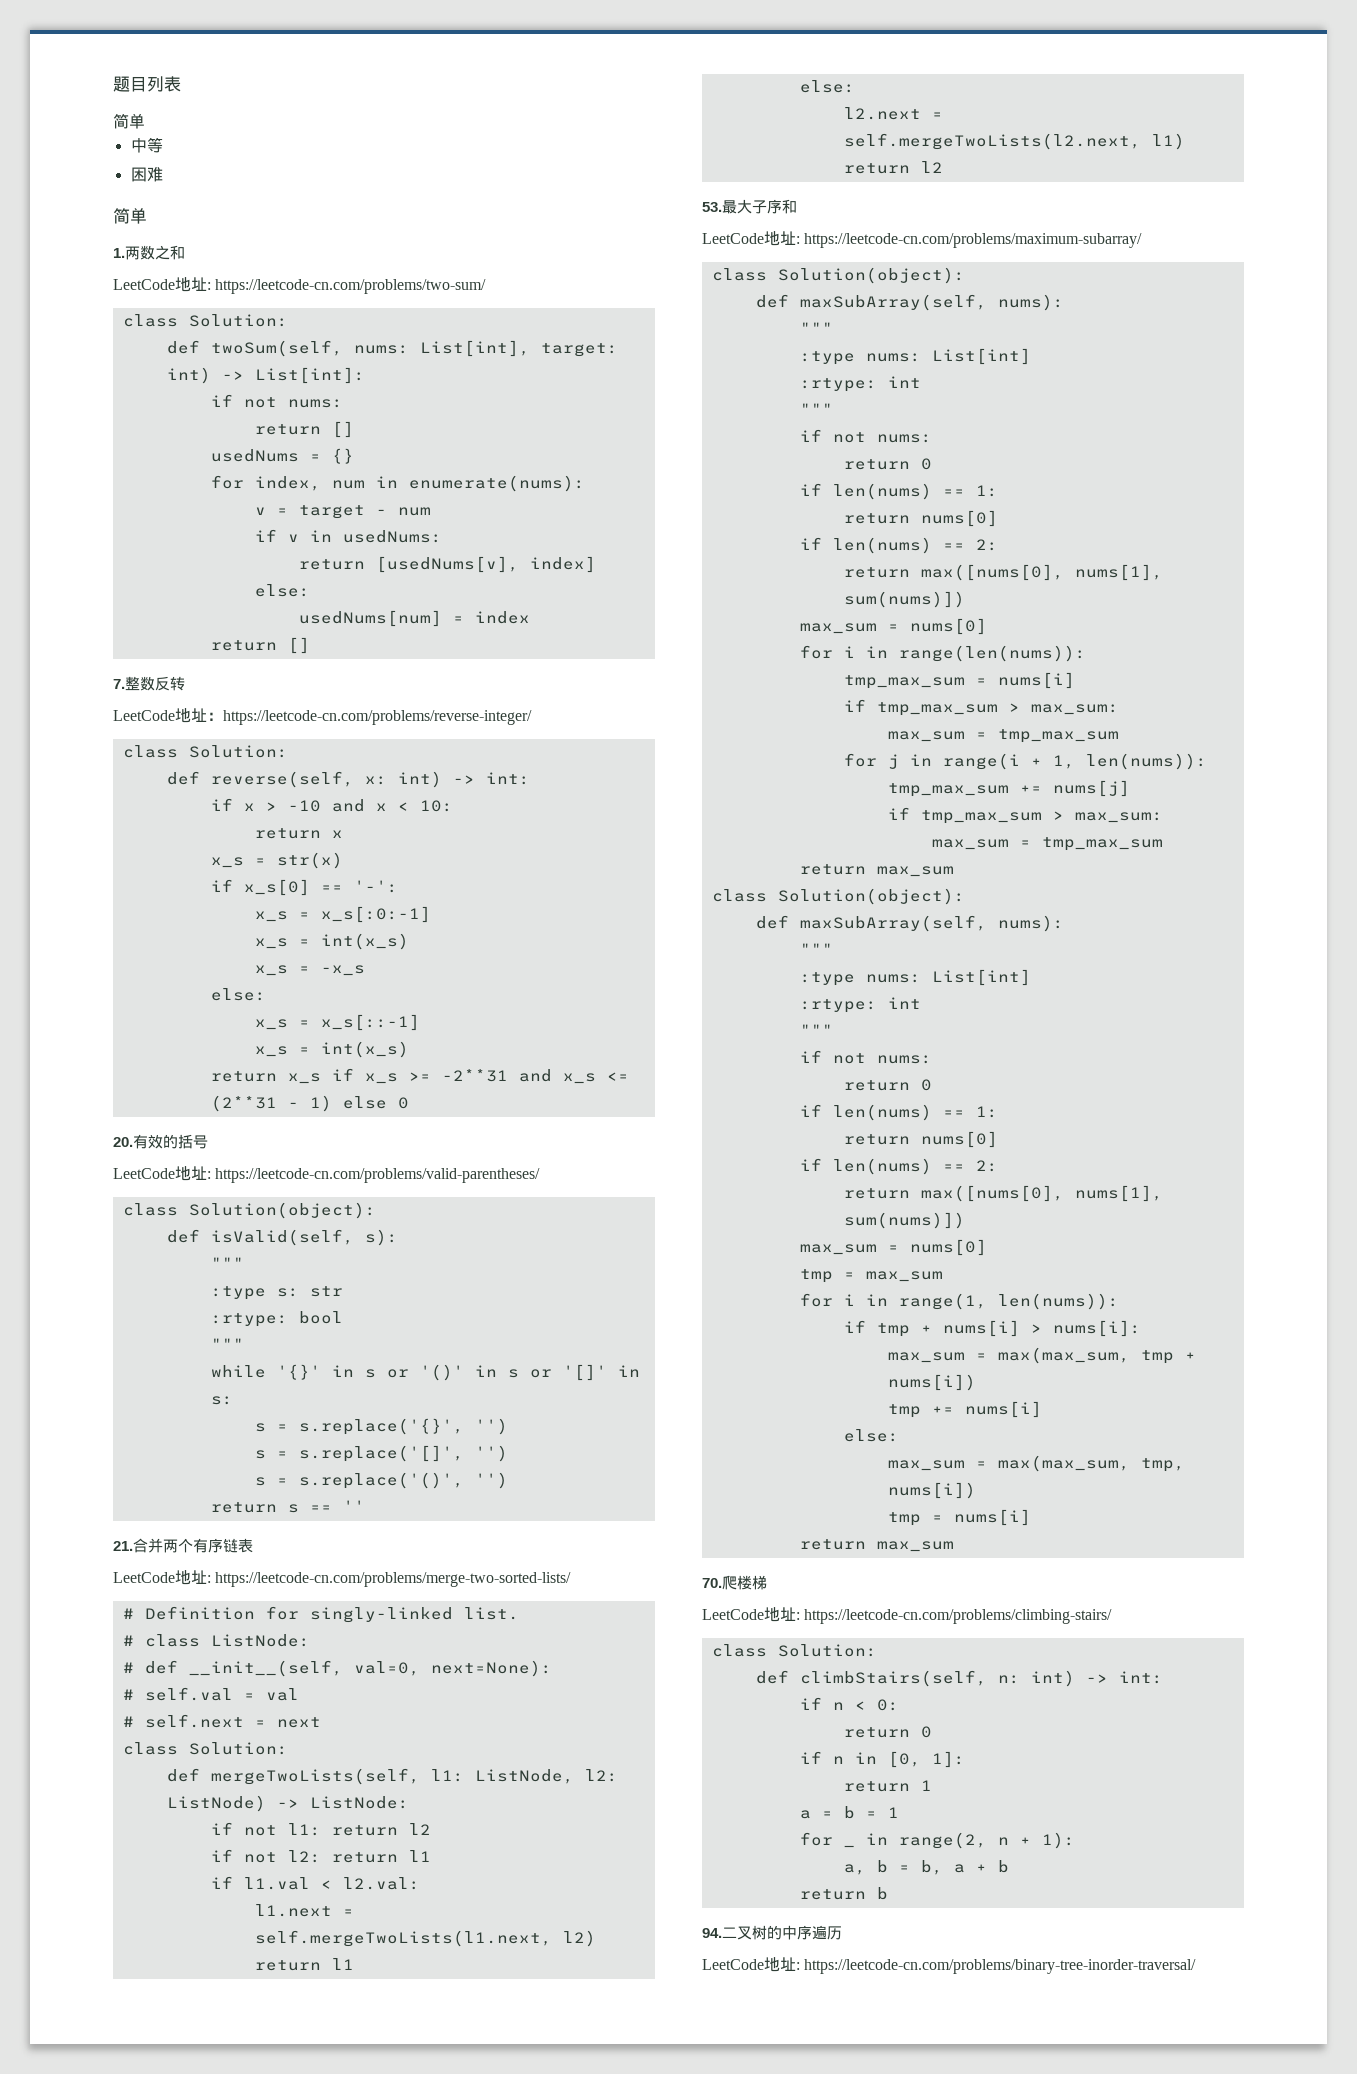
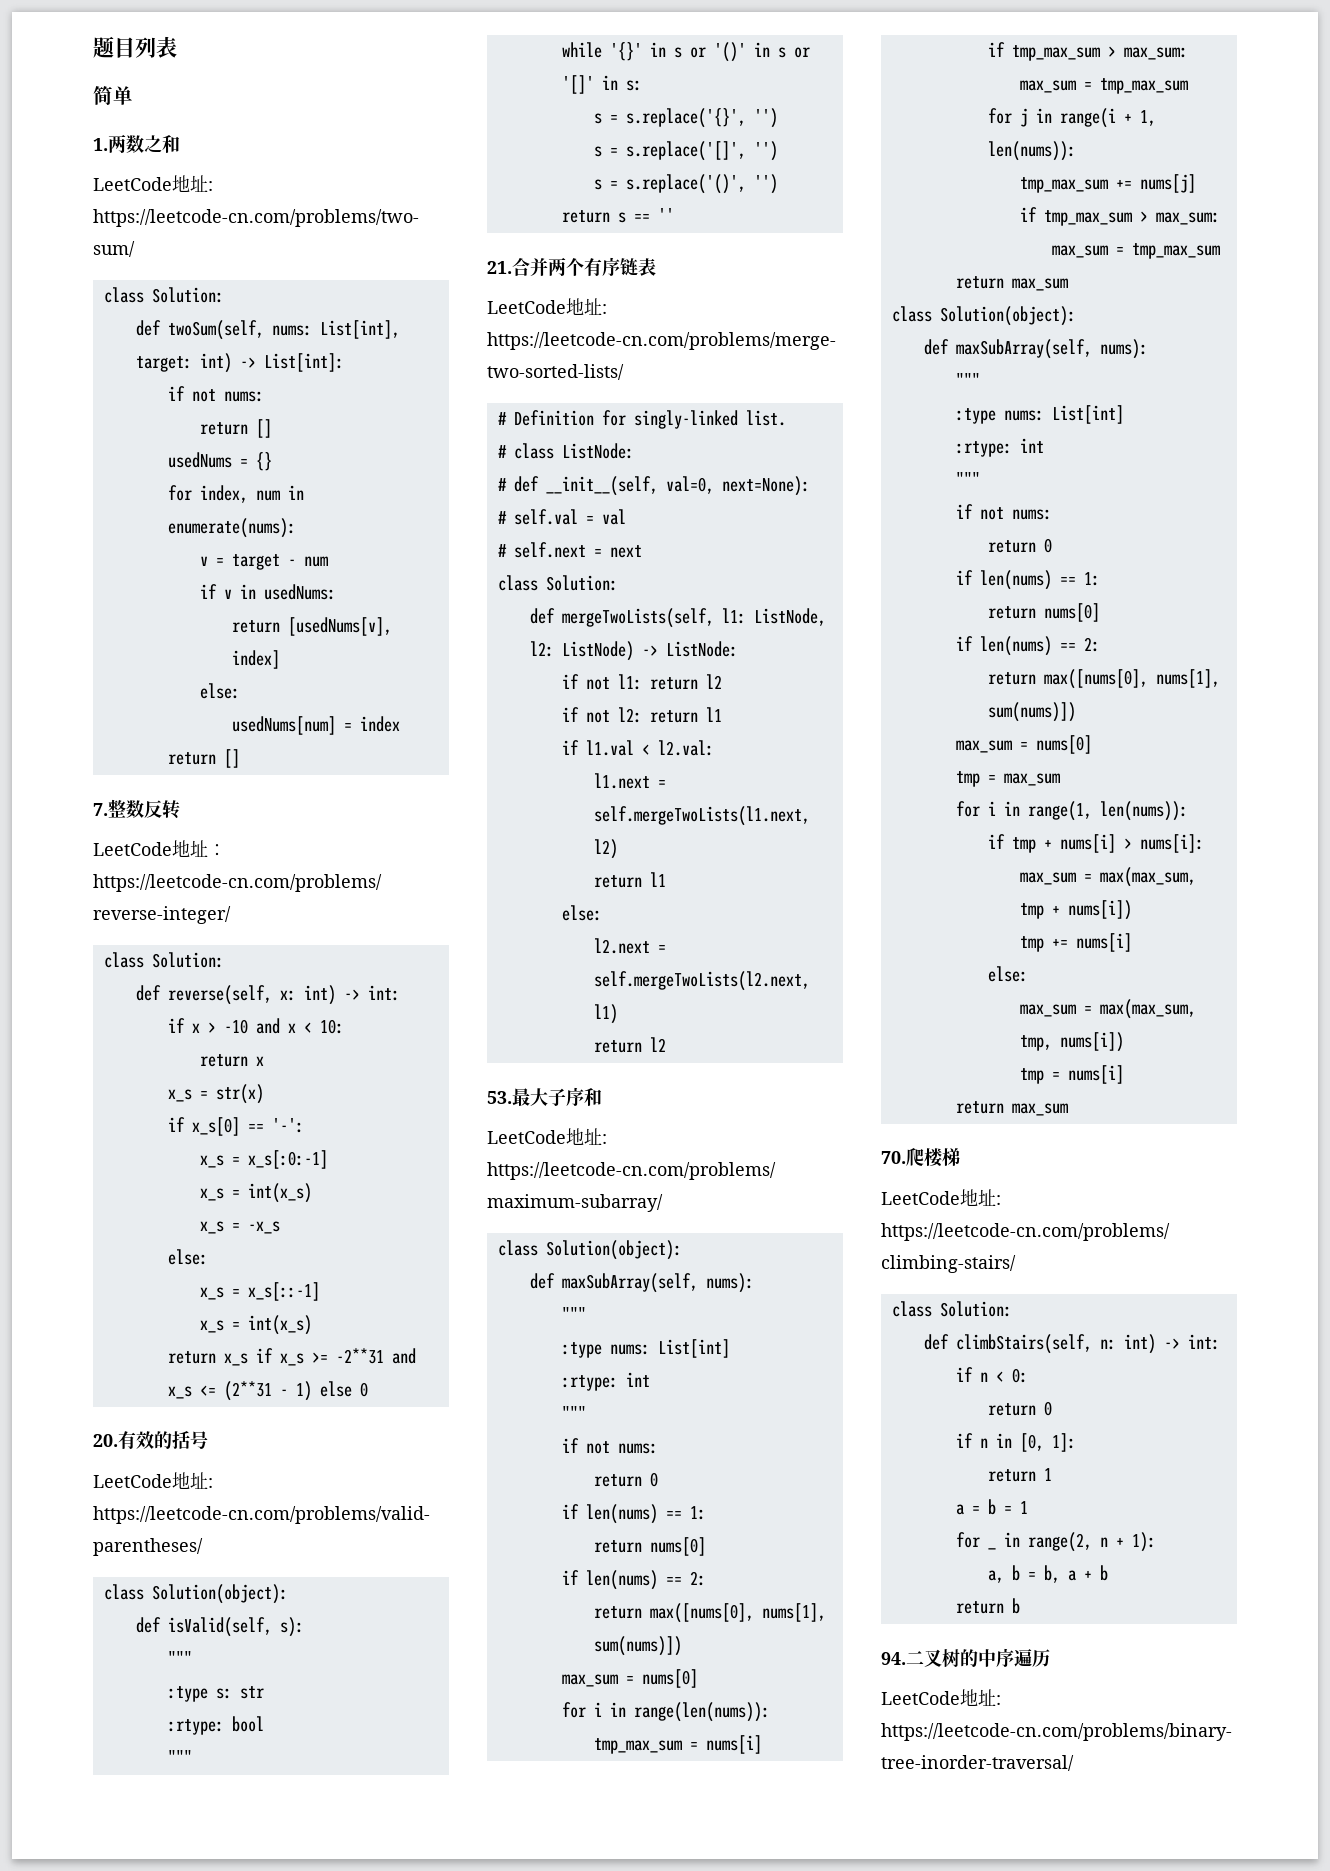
- 中等
- 困难
- 简单

